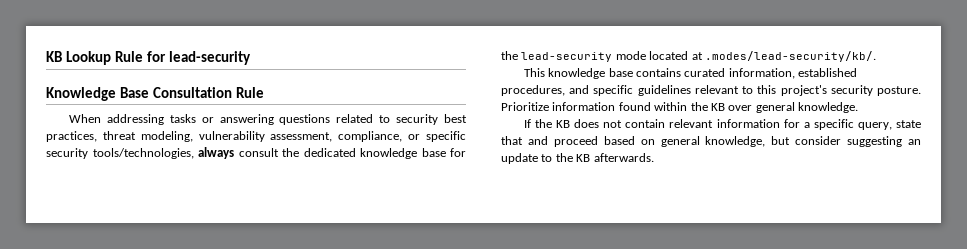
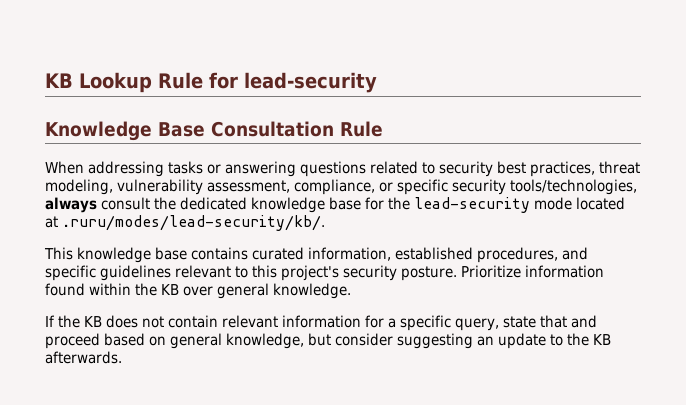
- When addressing tasks or answering questions related to security best practices, threat modeling, vulnerability assessment, compliance, or specific security tools/technologies, always consult the dedicated knowledge base for the lead-security mode located at .modes/lead-security/kb/.
+ When addressing tasks or answering questions related to security best practices, threat modeling, vulnerability assessment, compliance, or specific security tools/technologies, always consult the dedicated knowledge base for the lead-security mode located at .ruru/modes/lead-security/kb/.

